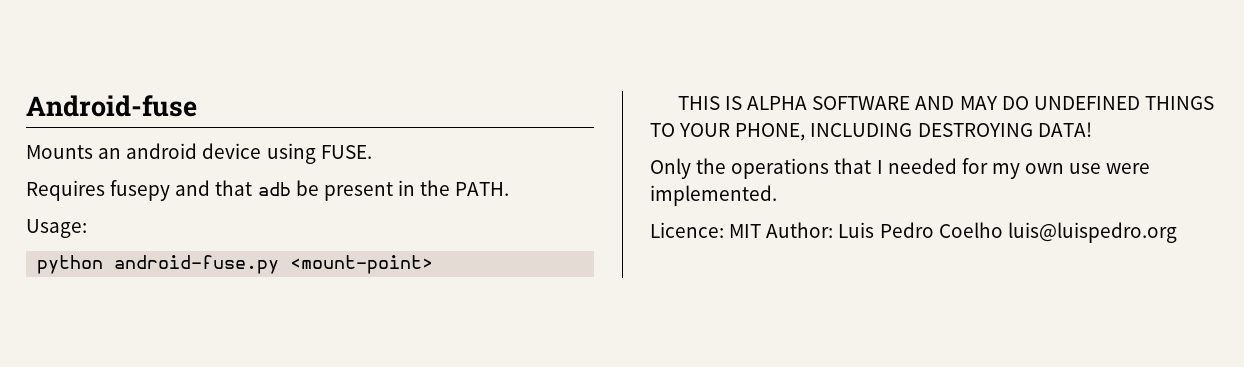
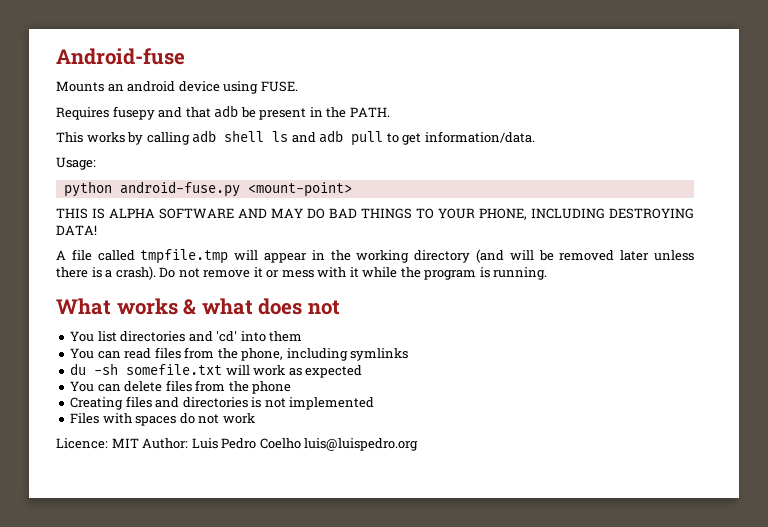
+ This works by calling adb shell ls and adb pull to get information/data.
- THIS IS ALPHA SOFTWARE AND MAY DO UNDEFINED THINGS TO YOUR PHONE, INCLUDING DESTROYING DATA!
+ THIS IS ALPHA SOFTWARE AND MAY DO BAD THINGS TO YOUR PHONE, INCLUDING DESTROYING DATA!
- Only the operations that I needed for my own use were implemented.
+ A file called tmpfile.tmp will appear in the working directory (and will be removed later unless there is a crash). Do not remove it or mess with it while the program is running.
+ What works & what does not
+ You list directories and 'cd' into them
+ You can read files from the phone, including symlinks
+ du -sh somefile.txt will work as expected
+ You can delete files from the phone
+ Creating files and directories is not implemented
+ Files with spaces do not work

